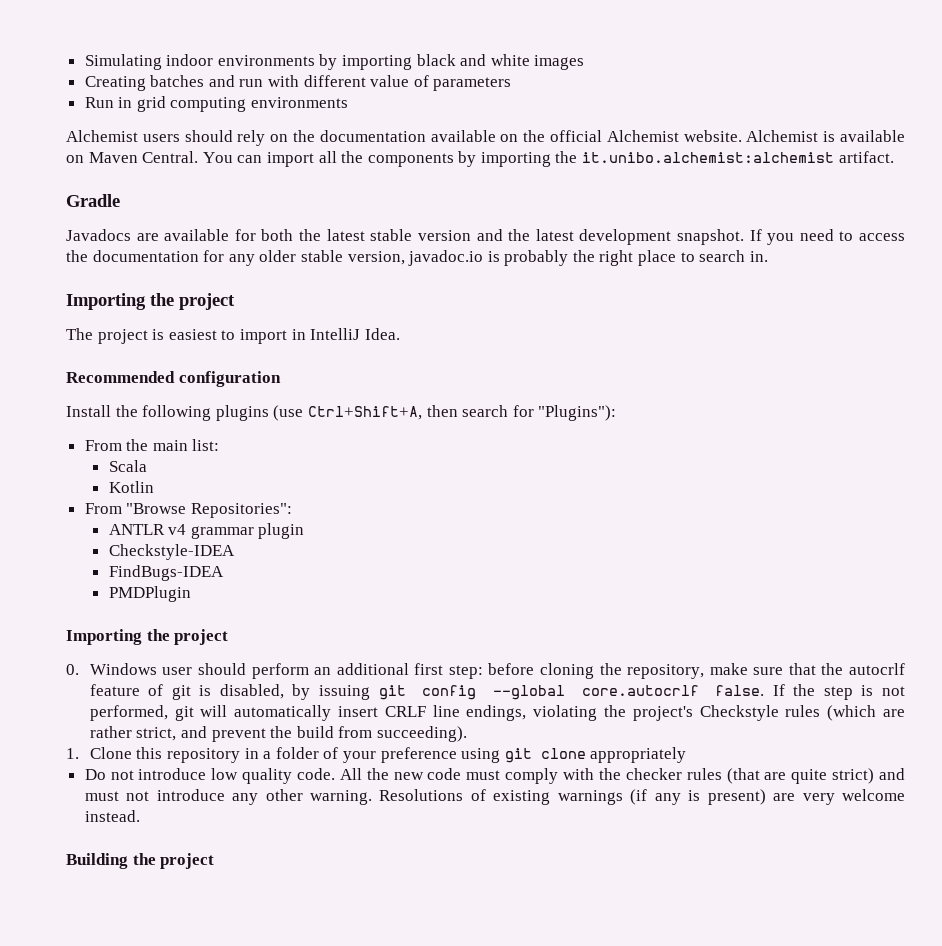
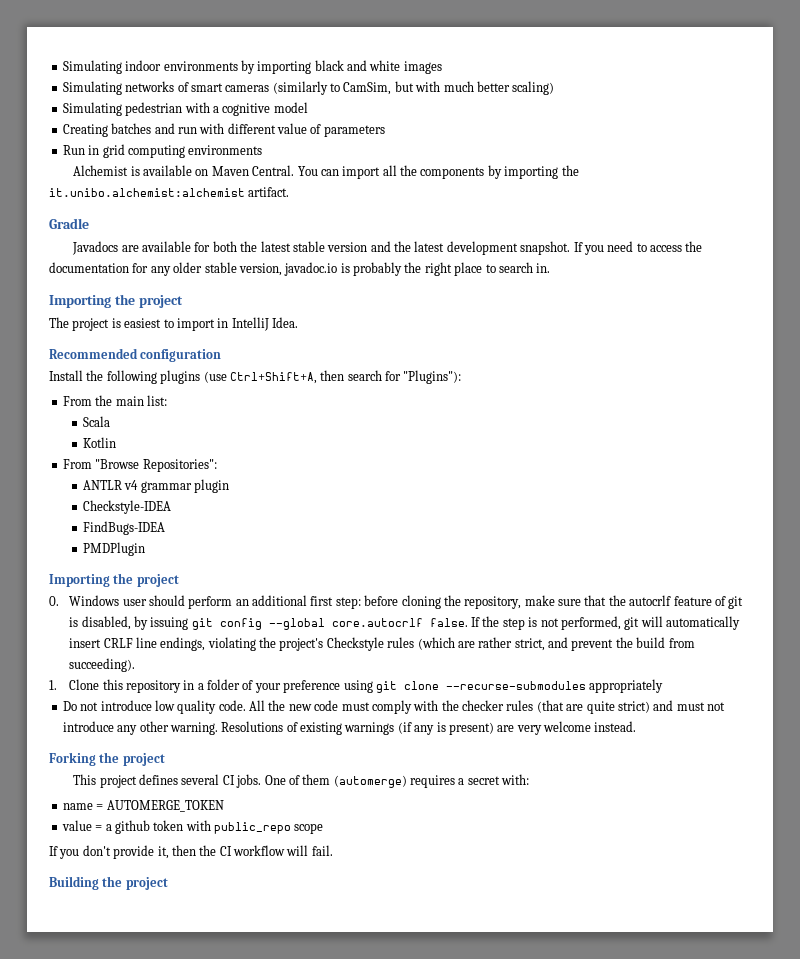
+ Simulating networks of smart cameras (similarly to CamSim, but with much better scaling)
+ Simulating pedestrian with a cognitive model
- Alchemist users should rely on the documentation available on the official Alchemist website. Alchemist is available on Maven Central.
+ Alchemist is available on Maven Central.
- 1. Clone this repository in a folder of your preference using git clone appropriately
+ 1. Clone this repository in a folder of your preference using git clone --recurse-submodules appropriately
+ Forking the project
+ This project defines several CI jobs. One of them (automerge) requires a secret with:
+ name = AUTOMERGE_TOKEN
+ value = a github token with public_repo scope
+ If you don't provide it, then the CI workflow will fail.

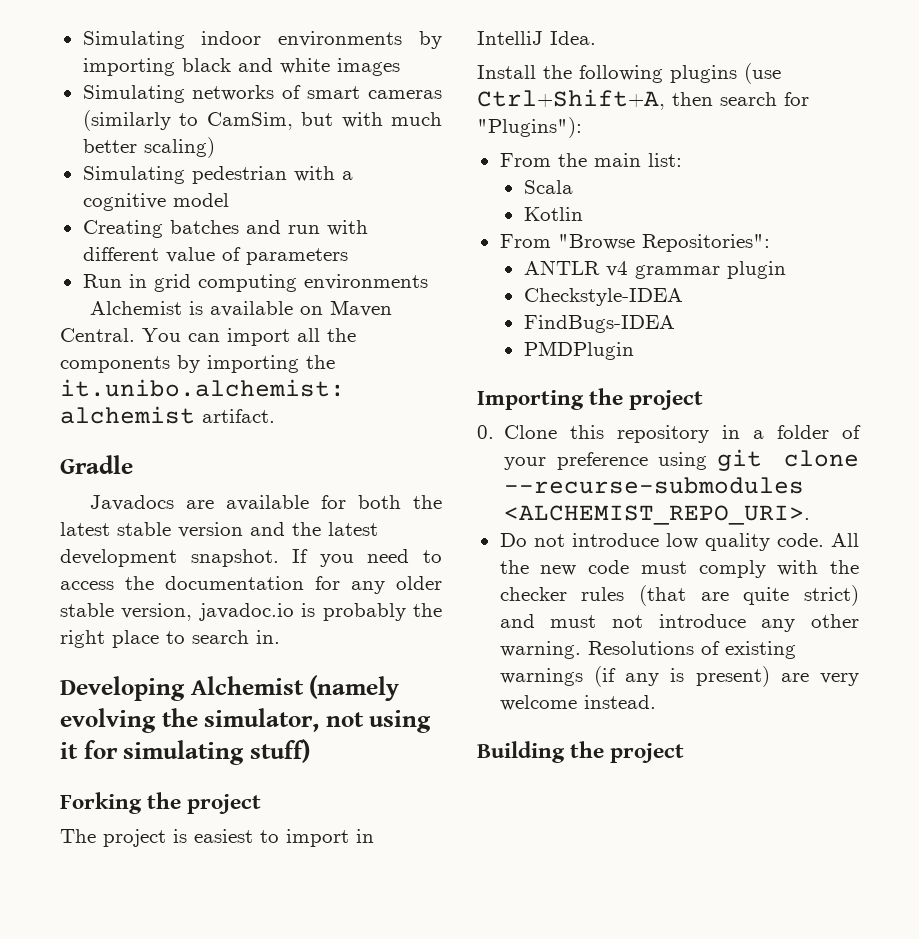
  If you need to access the documentation for any older stable version, javadoc.io is probably the right place to search in.
- Importing the project
+ Developing Alchemist (namely evolving the simulator, not using it for simulating stuff)
+ Forking the project
- Recommended configuration
- 0. Windows user should perform an additional first step: before cloning the repository, make sure that the autocrlf feature of git is disabled, by issuing git config --global core.autocrlf false. If the step is not performed, git will automatically insert CRLF line endings, violating the project's Checkstyle rules (which are rather strict, and prevent the build from succeeding).
- 1. Clone this repository in a folder of your preference using git clone --recurse-submodules appropriately
+ 0. Clone this repository in a folder of your preference using git clone --recurse-submodules <ALCHEMIST_REPO_URI>.
- Forking the project
- This project defines several CI jobs. One of them (automerge) requires a secret with:
- name = AUTOMERGE_TOKEN
- value = a github token with public_repo scope
- If you don't provide it, then the CI workflow will fail.

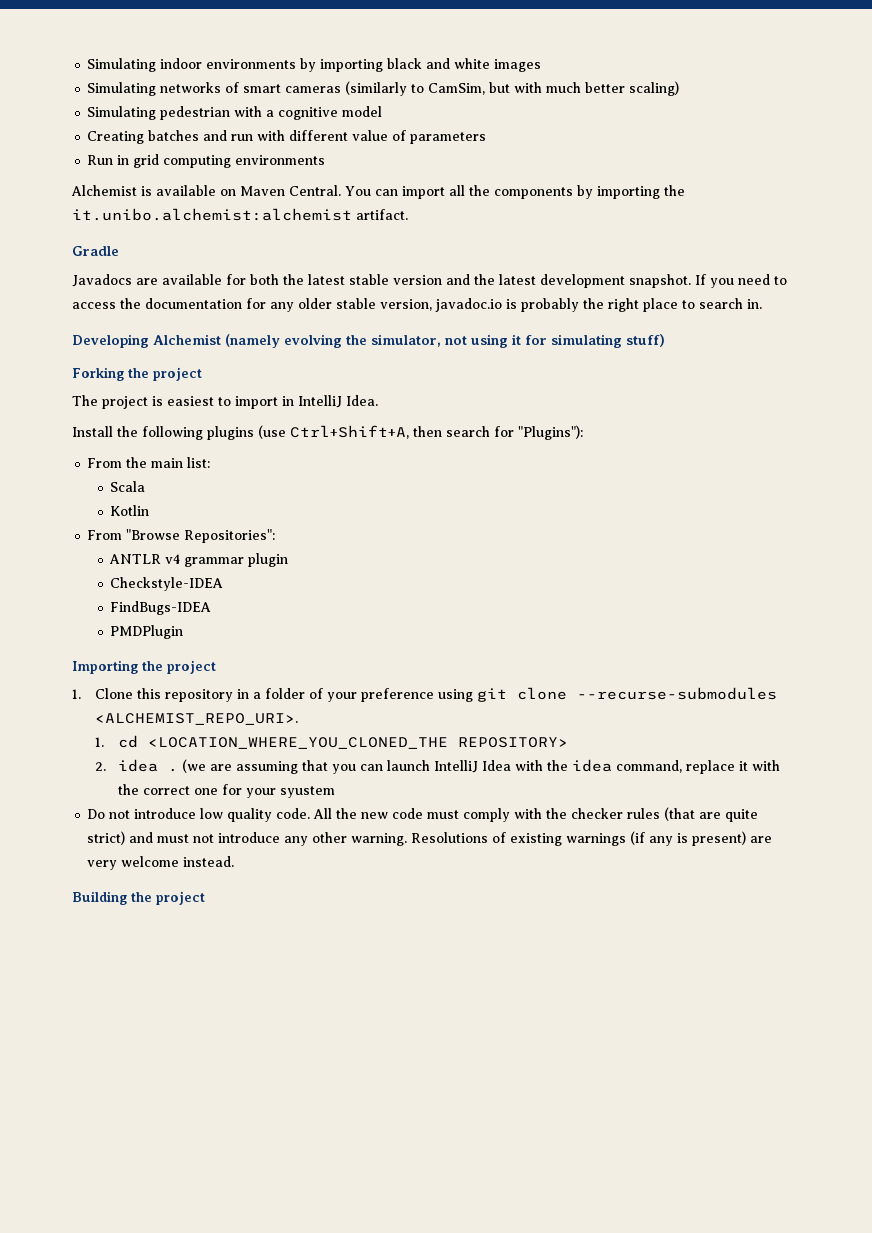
- 0. Clone this repository in a folder of your preference using git clone --recurse-submodules <ALCHEMIST_REPO_URI>.
+ 1. Clone this repository in a folder of your preference using git clone --recurse-submodules <ALCHEMIST_REPO_URI>.
+ 1. cd <LOCATION_WHERE_YOU_CLONED_THE REPOSITORY>
+ 2. idea . (we are assuming that you can launch IntelliJ Idea with the idea command, replace it with the correct one for your syustem

